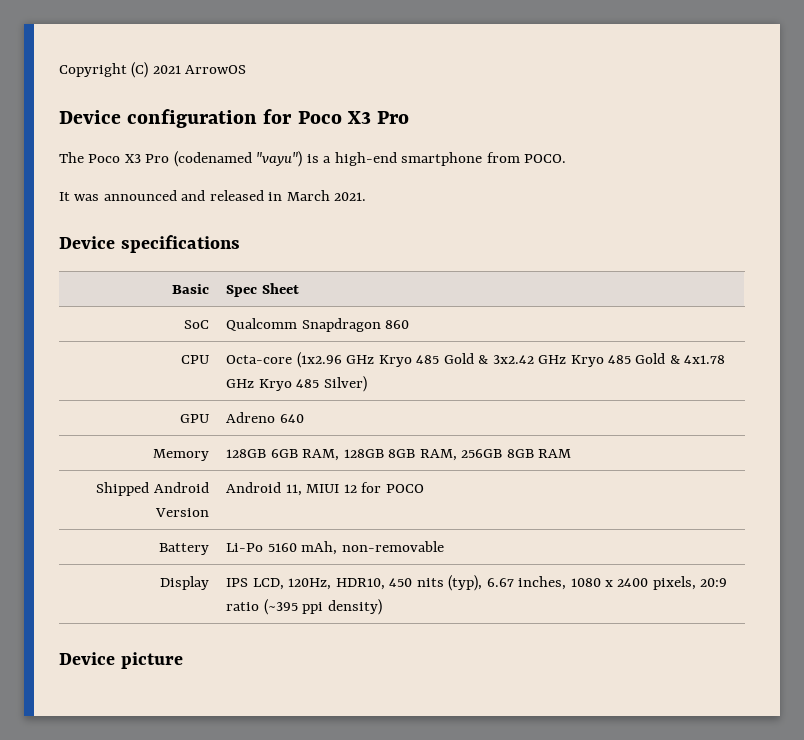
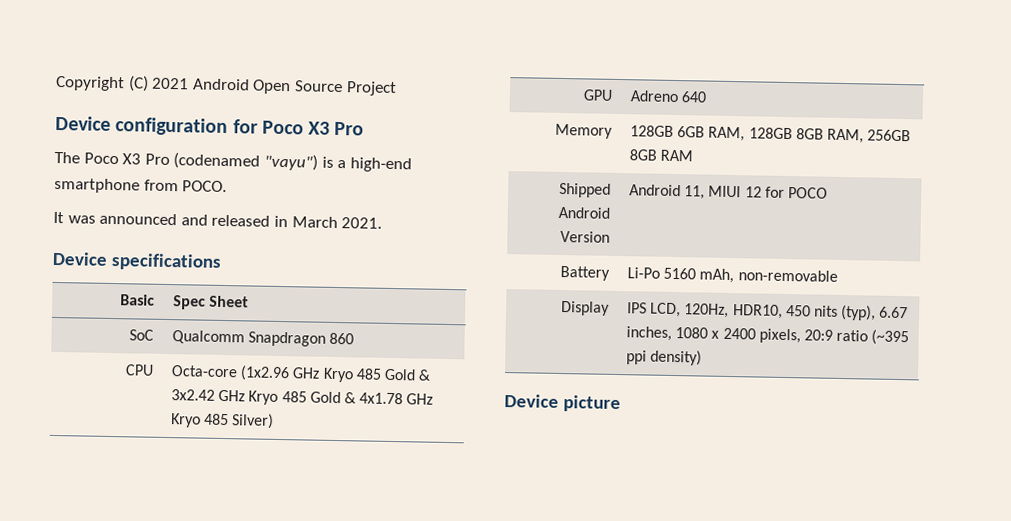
- Copyright (C) 2021 ArrowOS
+ Copyright (C) 2021 Android Open Source Project

